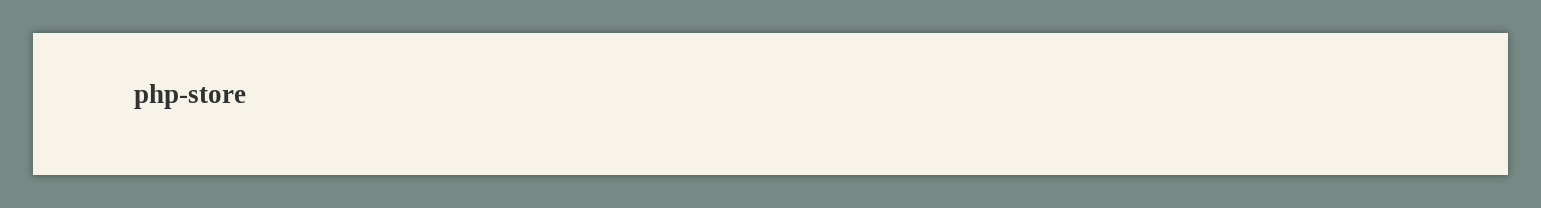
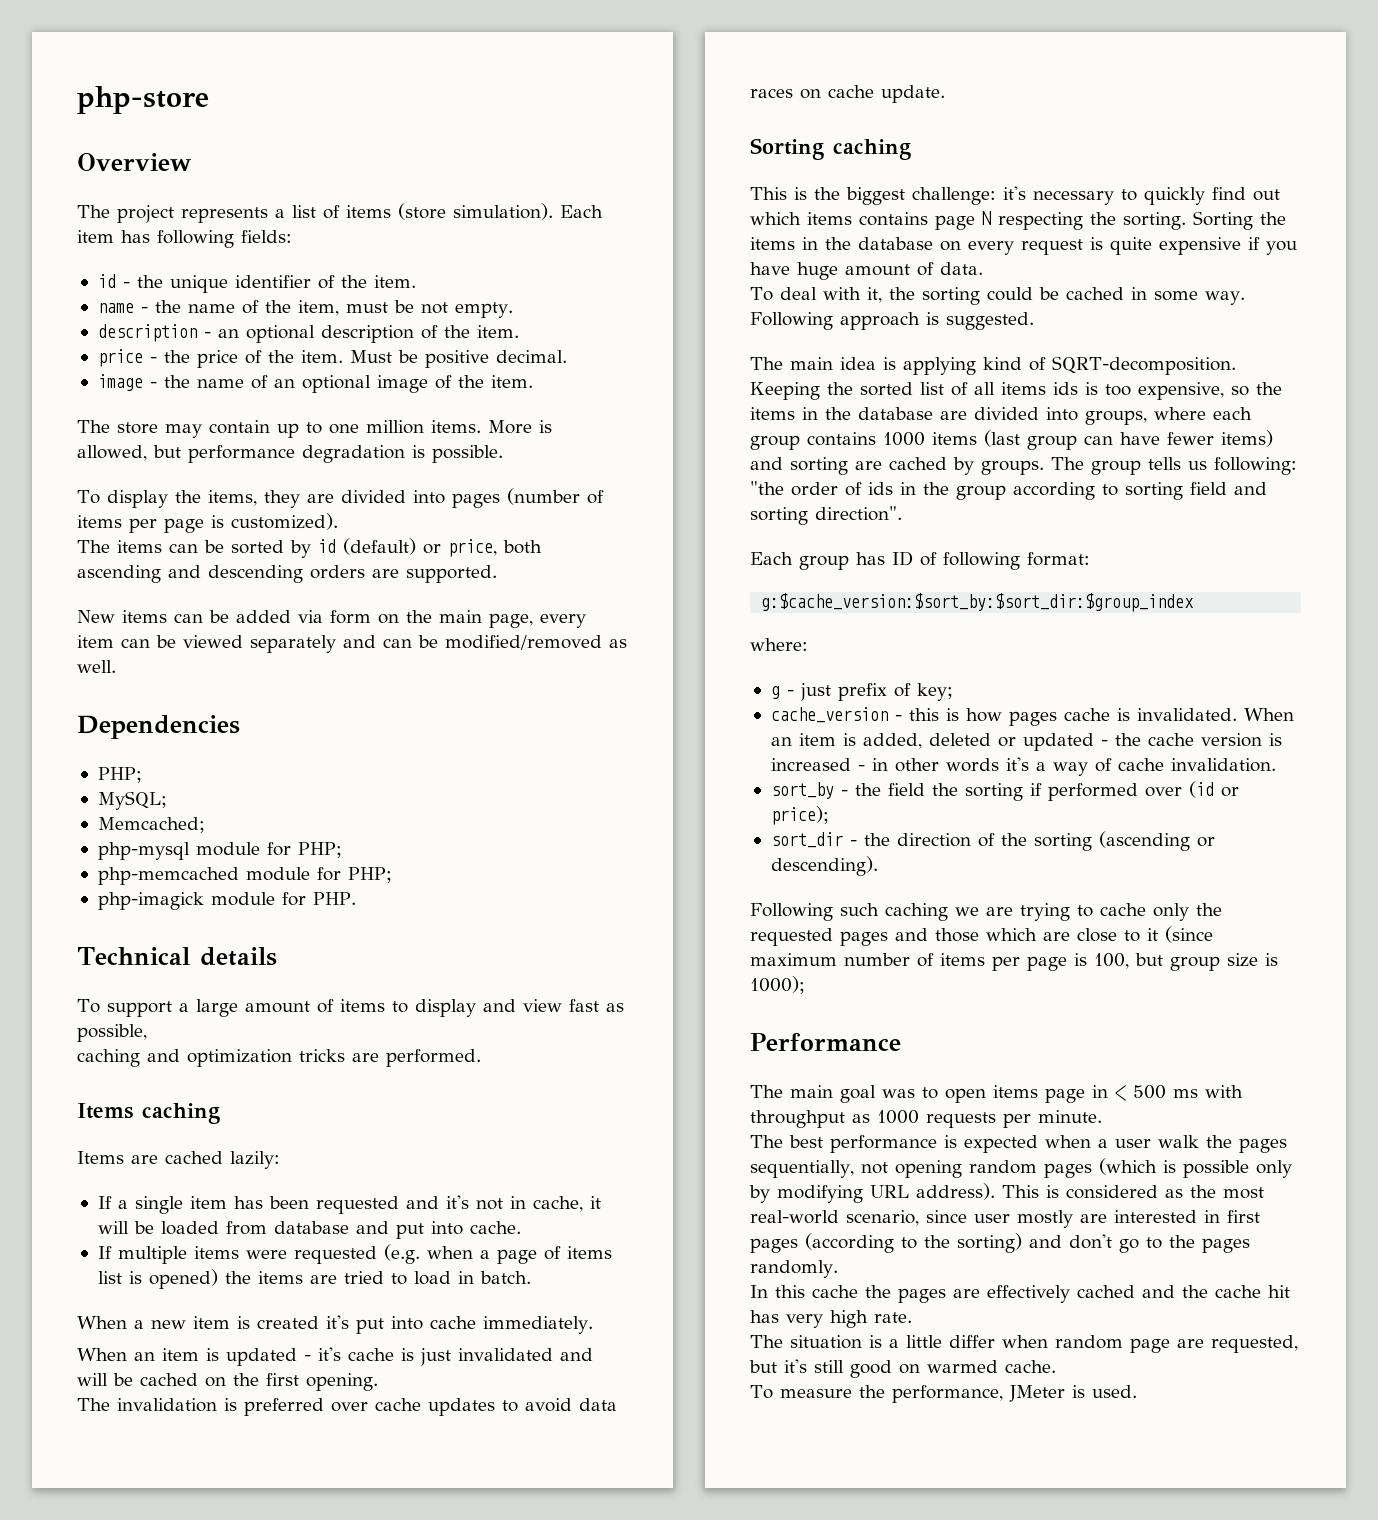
+ Overview
+ The project represents a list of items (store simulation). Each item has following fields:
+ id - the unique identifier of the item.
+ name - the name of the item, must be not empty.
+ description - an optional description of the item.
+ price - the price of the item. Must be positive decimal.
+ image - the name of an optional image of the item.
+ The store may contain up to one million items. More is allowed, but performance degradation is possible.
+ To display the items, they are divided into pages (number of items per page is customized).
+ The items can be sorted by id (default) or price, both ascending and descending orders are supported.
+ New items can be added via form on the main page, every item can be viewed separately and can be modified/removed as well.
+ Dependencies
+ PHP;
+ MySQL;
+ Memcached;
+ php-mysql module for PHP;
+ php-memcached module for PHP;
+ php-imagick module for PHP.
+ Technical details
+ To support a large amount of items to display and view fast as possible,
+ caching and optimization tricks are performed.
+ Items caching
+ Items are cached lazily:
+ If a single item has been requested and it's not in cache, it will be loaded from database and put into cache.
+ If multiple items were requested (e.g. when a page of items list is opened) the items are tried to load in batch.
+ When a new item is created it's put into cache immediately.
+ When an item is updated - it's cache is just invalidated and will be cached on the first opening.
+ The invalidation is preferred over cache updates to avoid data races on cache update.
+ Sorting caching
+ This is the biggest challenge: it's necessary to quickly find out which items contains page N respecting the sorting. Sorting the items in the database on every request is quite expensive if you have huge amount of data.
+ To deal with it, the sorting could be cached in some way. Following approach is suggested.
+ The main idea is applying kind of SQRT-decomposition. Keeping the sorted list of all items ids is too expensive, so the items in the database are divided into groups, where each group contains 1000 items (last group can have fewer items) and sorting are cached by groups. The group tells us following: "the order of ids in the group according to sorting field and sorting direction".
+ Each group has ID of following format:
+ g:$cache_version:$sort_by:$sort_dir:$group_index
+ where:
+ g - just prefix of key;
+ cache_version - this is how pages cache is invalidated. When an item is added, deleted or updated - the cache version is increased - in other words it's a way of cache invalidation.
+ sort_by - the field the sorting if performed over (id or price);
+ sort_dir - the direction of the sorting (ascending or descending).
+ Following such caching we are trying to cache only the requested pages and those which are close to it (since maximum number of items per page is 100, but group size is 1000);
+ Performance
+ The main goal was to open items page in < 500 ms with throughput as 1000 requests per minute.
+ The best performance is expected when a user walk the pages sequentially, not opening random pages (which is possible only by modifying URL address). This is considered as the most real-world scenario, since user mostly are interested in first pages (according to the sorting) and don't go to the pages randomly.
+ In this cache the pages are effectively cached and the cache hit has very high rate.
+ The situation is a little differ when random page are requested, but it's still good on warmed cache.
+ To measure the performance, JMeter is used.

